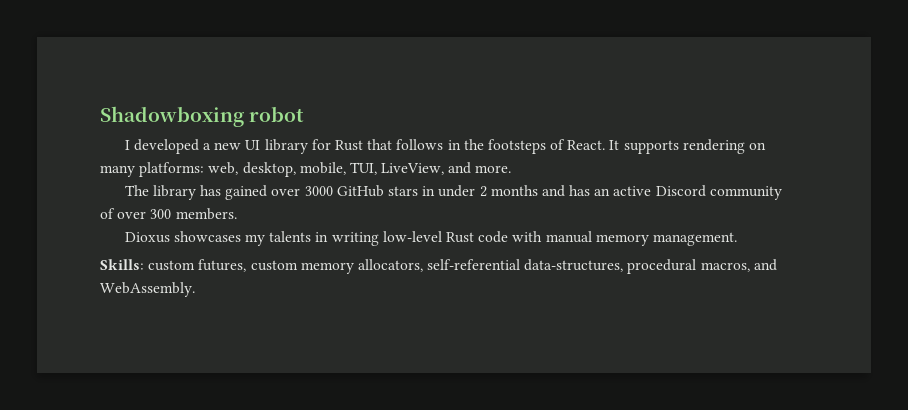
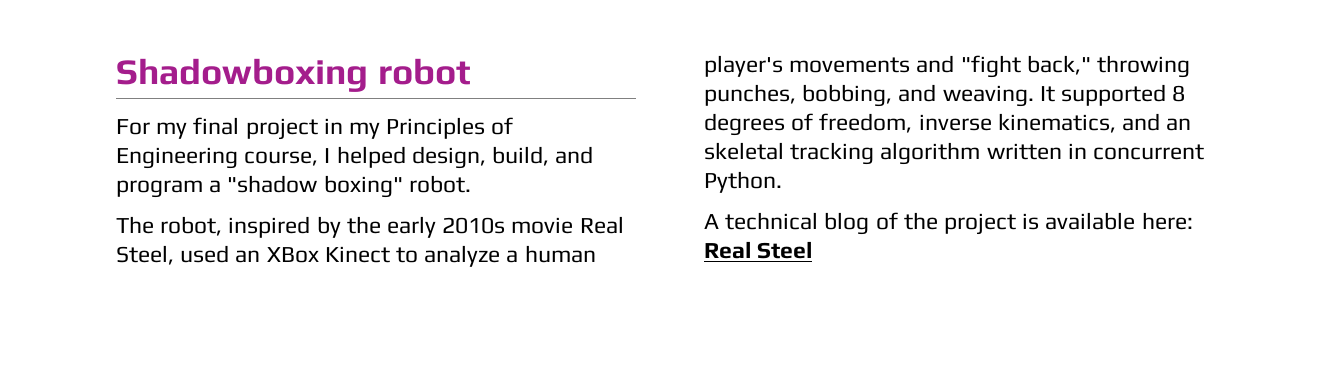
- I developed a new UI library for Rust that follows in the footsteps of React. It supports rendering on many platforms: web, desktop, mobile, TUI, LiveView, and more.
- The library has gained over 3000 GitHub stars in under 2 months and has an active Discord community of over 300 members.
- Dioxus showcases my talents in writing low-level Rust code with manual memory management.
- Skills: custom futures, custom memory allocators, self-referential data-structures, procedural macros, and WebAssembly.
+ For my final project in my Principles of Engineering course, I helped design, build, and program a "shadow boxing" robot.
+ The robot, inspired by the early 2010s movie Real Steel, used an XBox Kinect to analyze a human player's movements and "fight back," throwing punches, bobbing, and weaving. It supported 8 degrees of freedom, inverse kinematics, and an skeletal tracking algorithm written in concurrent Python.
+ A technical blog of the project is available here: Real Steel

